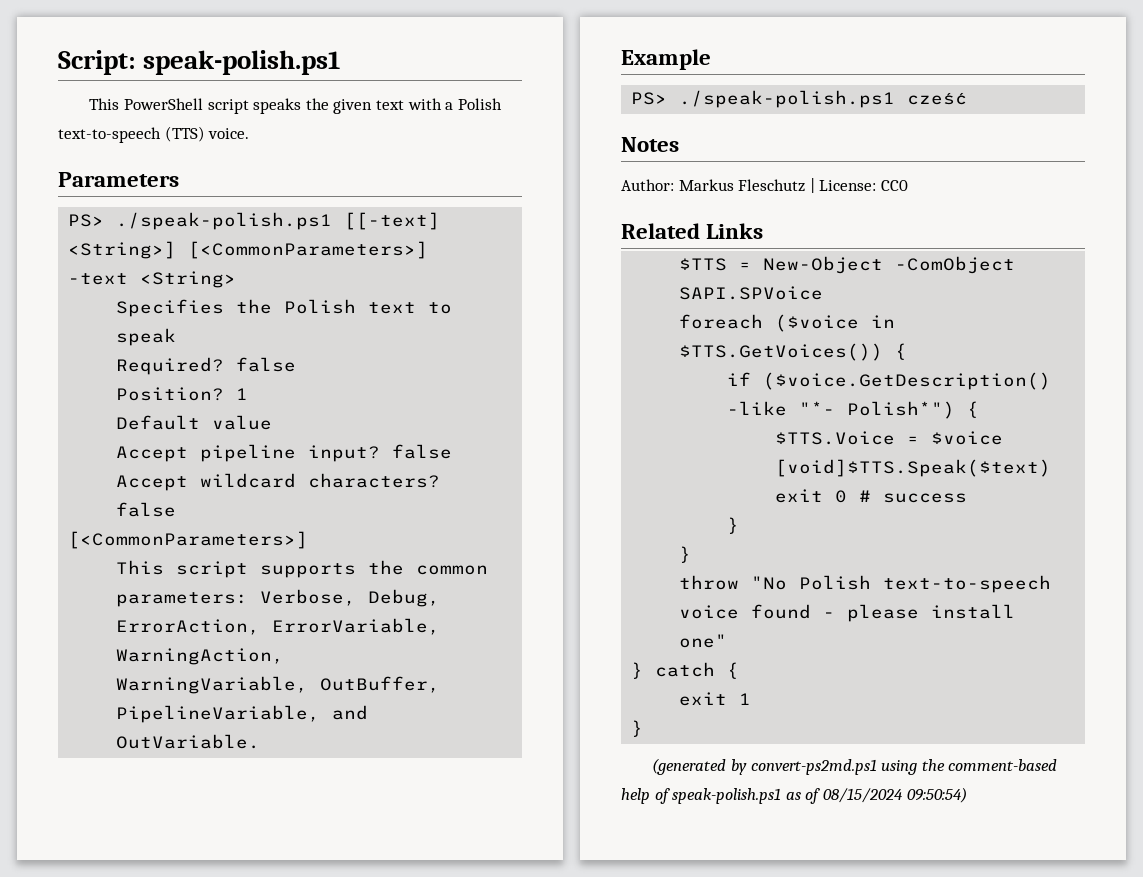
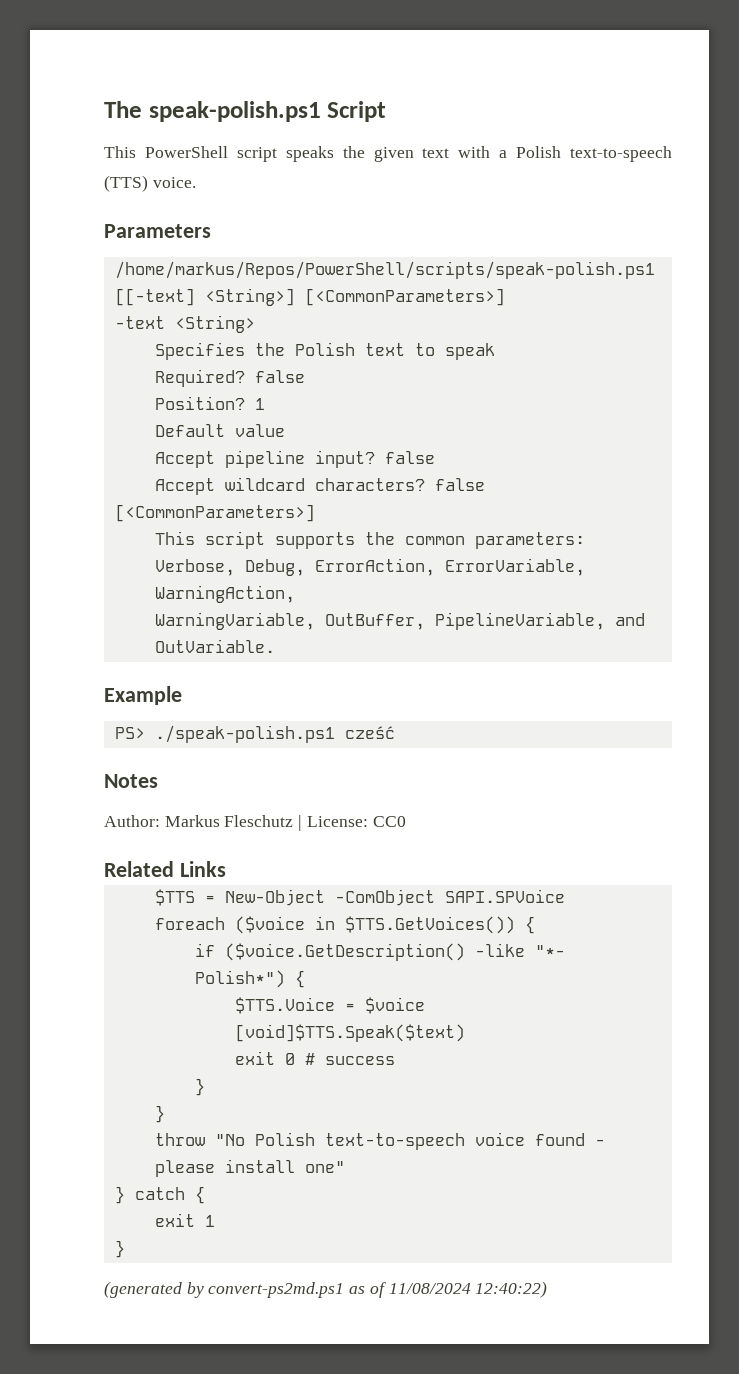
- Script: speak-polish.ps1
+ The speak-polish.ps1 Script
- PS> ./speak-polish.ps1 [[-text] <String>] [<CommonParameters>]
+ /home/markus/Repos/PowerShell/scripts/speak-polish.ps1 [[-text] <String>] [<CommonParameters>]
- (generated by convert-ps2md.ps1 using the comment-based help of speak-polish.ps1 as of 08/15/2024 09:50:54)
+ (generated by convert-ps2md.ps1 as of 11/08/2024 12:40:22)

